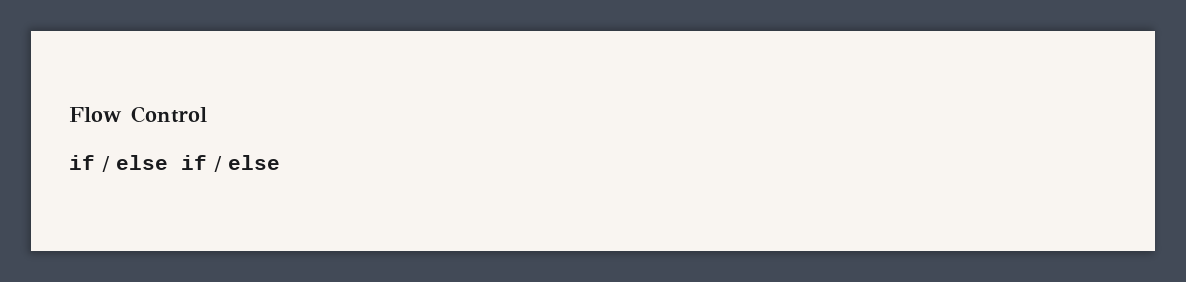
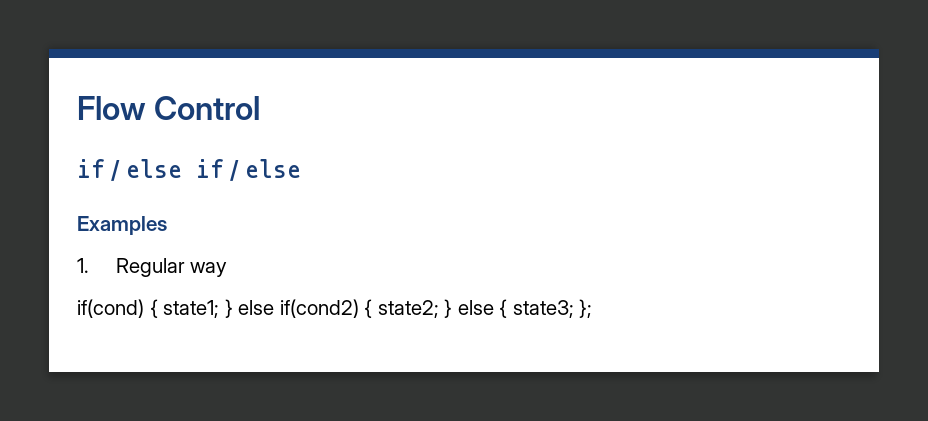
+ Examples
+ 1. Regular way
+ if(cond) { state1; } else if(cond2) { state2; } else { state3; };

